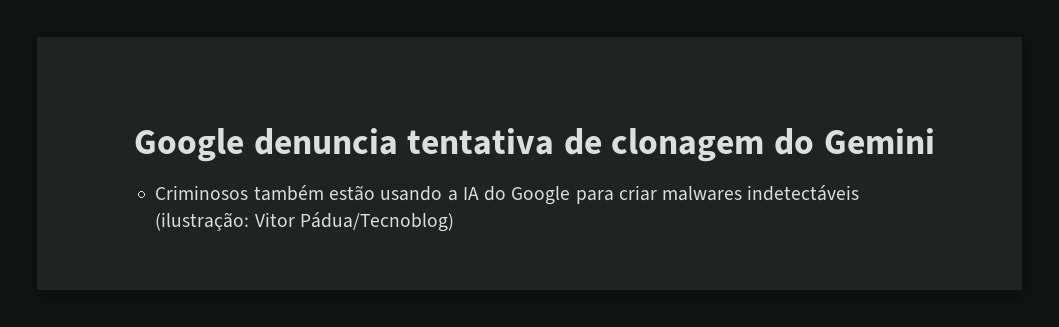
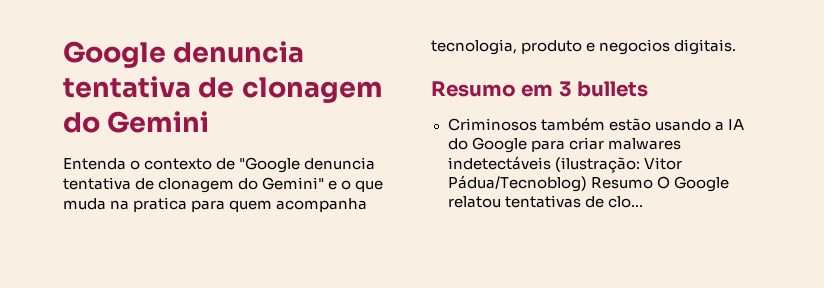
+ Entenda o contexto de "Google denuncia tentativa de clonagem do Gemini" e o que muda na pratica para quem acompanha tecnologia, produto e negocios digitais.
+ Resumo em 3 bullets
- Criminosos também estão usando a IA do Google para criar malwares indetectáveis (ilustração: Vitor Pádua/Tecnoblog)
+ Criminosos também estão usando a IA do Google para criar malwares indetectáveis (ilustração: Vitor Pádua/Tecnoblog) Resumo O Google relatou tentativas de clo...

